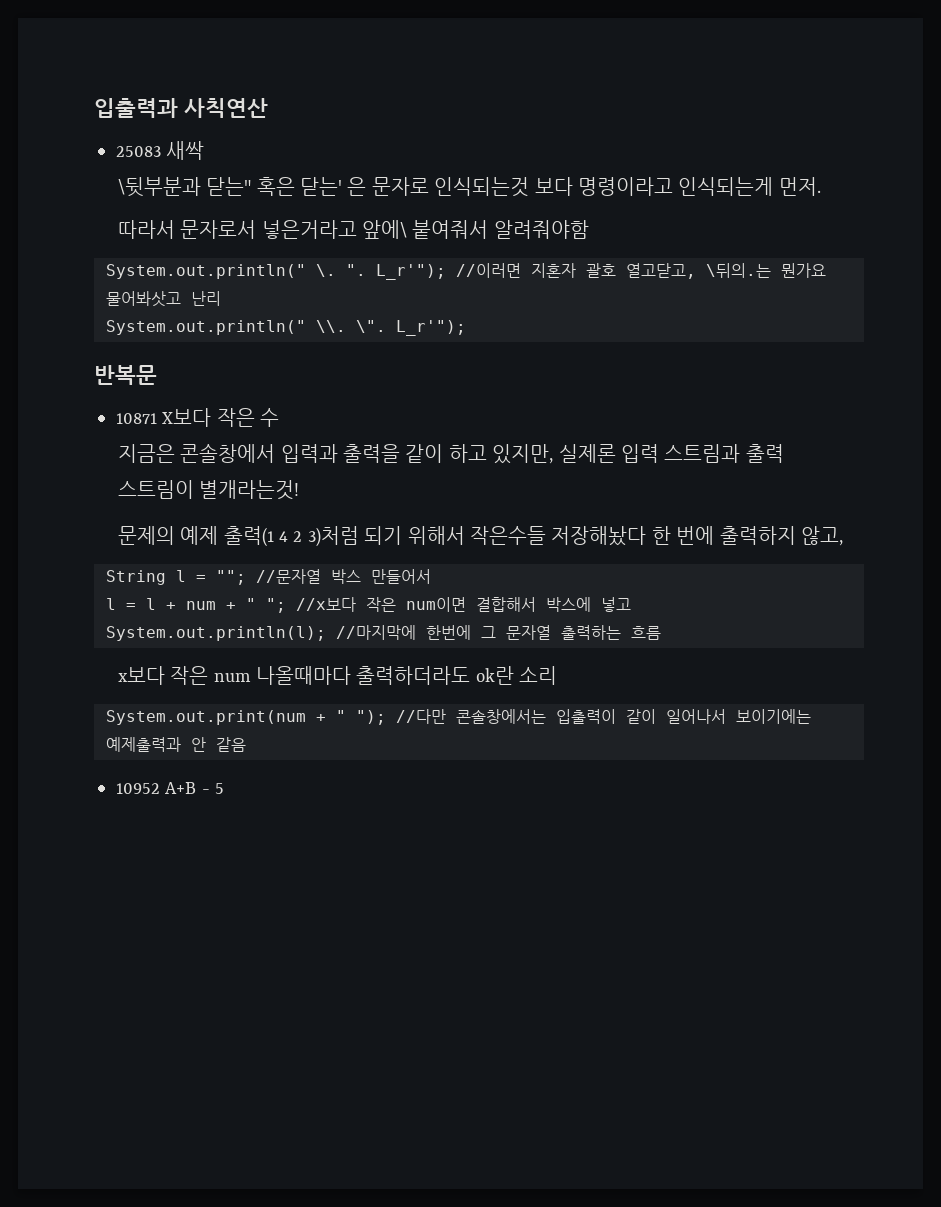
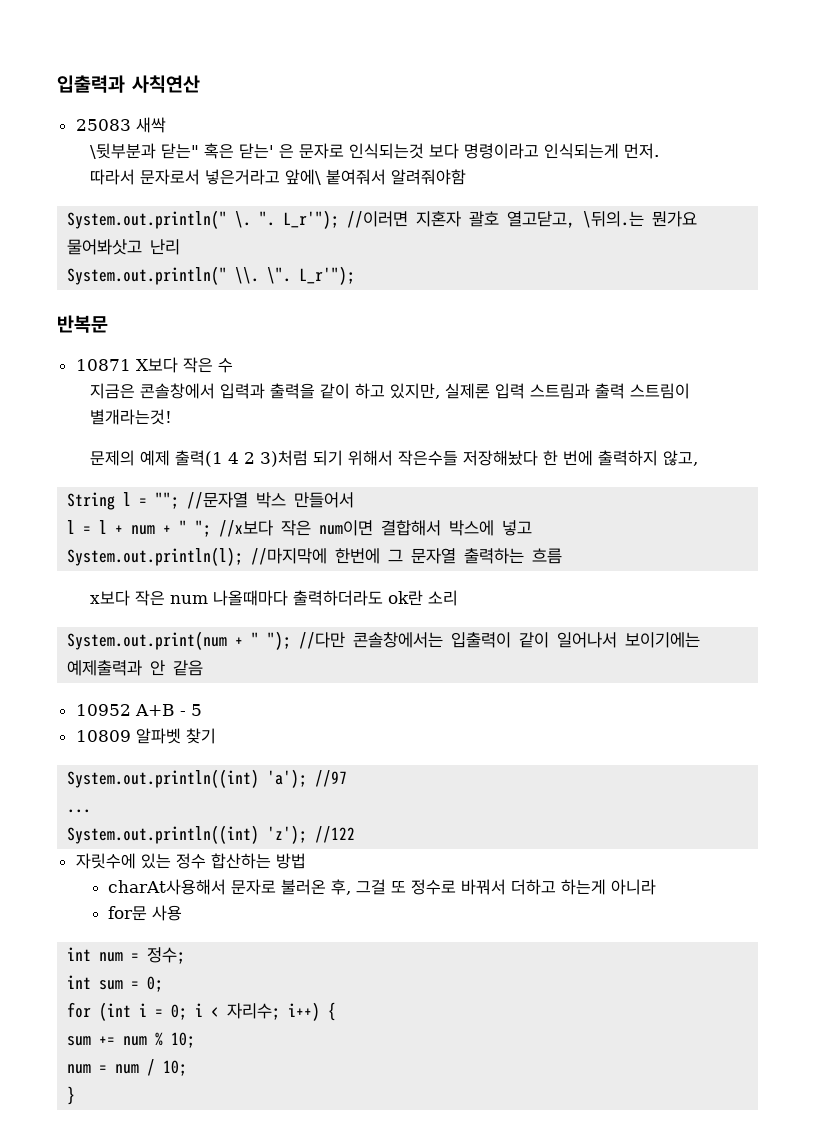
+ 10809 알파벳 찾기
+ System.out.println((int) 'a'); //97
+ ...
+ System.out.println((int) 'z'); //122
+ 자릿수에 있는 정수 합산하는 방법
+ charAt사용해서 문자로 불러온 후, 그걸 또 정수로 바꿔서 더하고 하는게 아니라
+ for문 사용
+ int num = 정수;
+ int sum = 0;
+ for (int i = 0; i < 자리수; i++) {
+ sum += num % 10;
+ num = num / 10;
+ }

